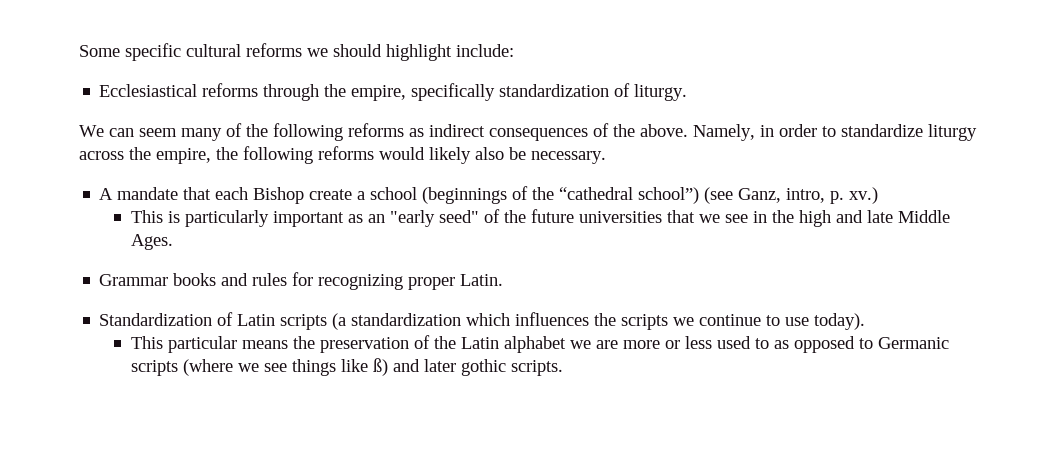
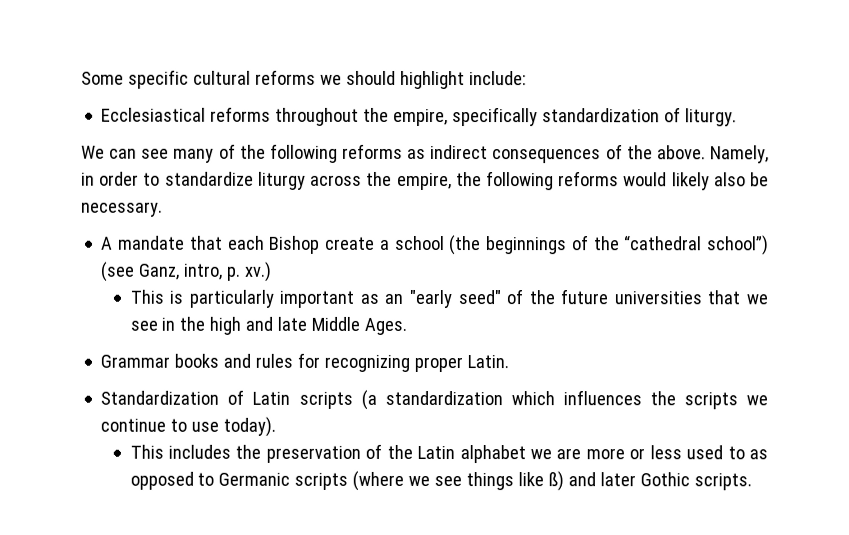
- Ecclesiastical reforms through the empire, specifically standardization of liturgy.
+ Ecclesiastical reforms throughout the empire, specifically standardization of liturgy.
- We can seem many of the following reforms as indirect consequences of the above.
+ We can see many of the following reforms as indirect consequences of the above.
- A mandate that each Bishop create a school (beginnings of the “cathedral school”) (see Ganz, intro, p. xv.)
+ A mandate that each Bishop create a school (the beginnings of the “cathedral school”) (see Ganz, intro, p. xv.)
- This particular means the preservation of the Latin alphabet we are more or less used to as opposed to Germanic scripts (where we see things like ß) and later gothic scripts.
+ This includes the preservation of the Latin alphabet we are more or less used to as opposed to Germanic scripts (where we see things like ß) and later Gothic scripts.

